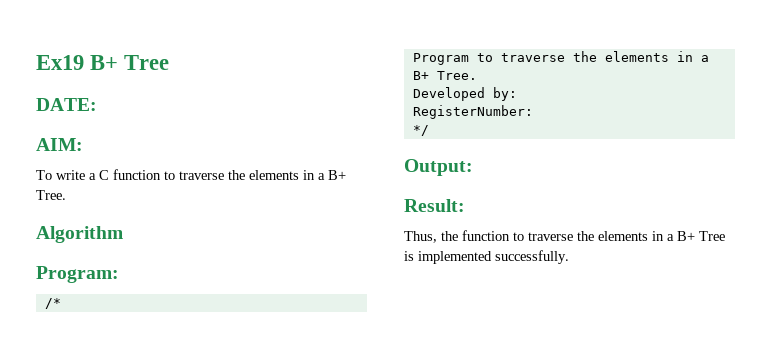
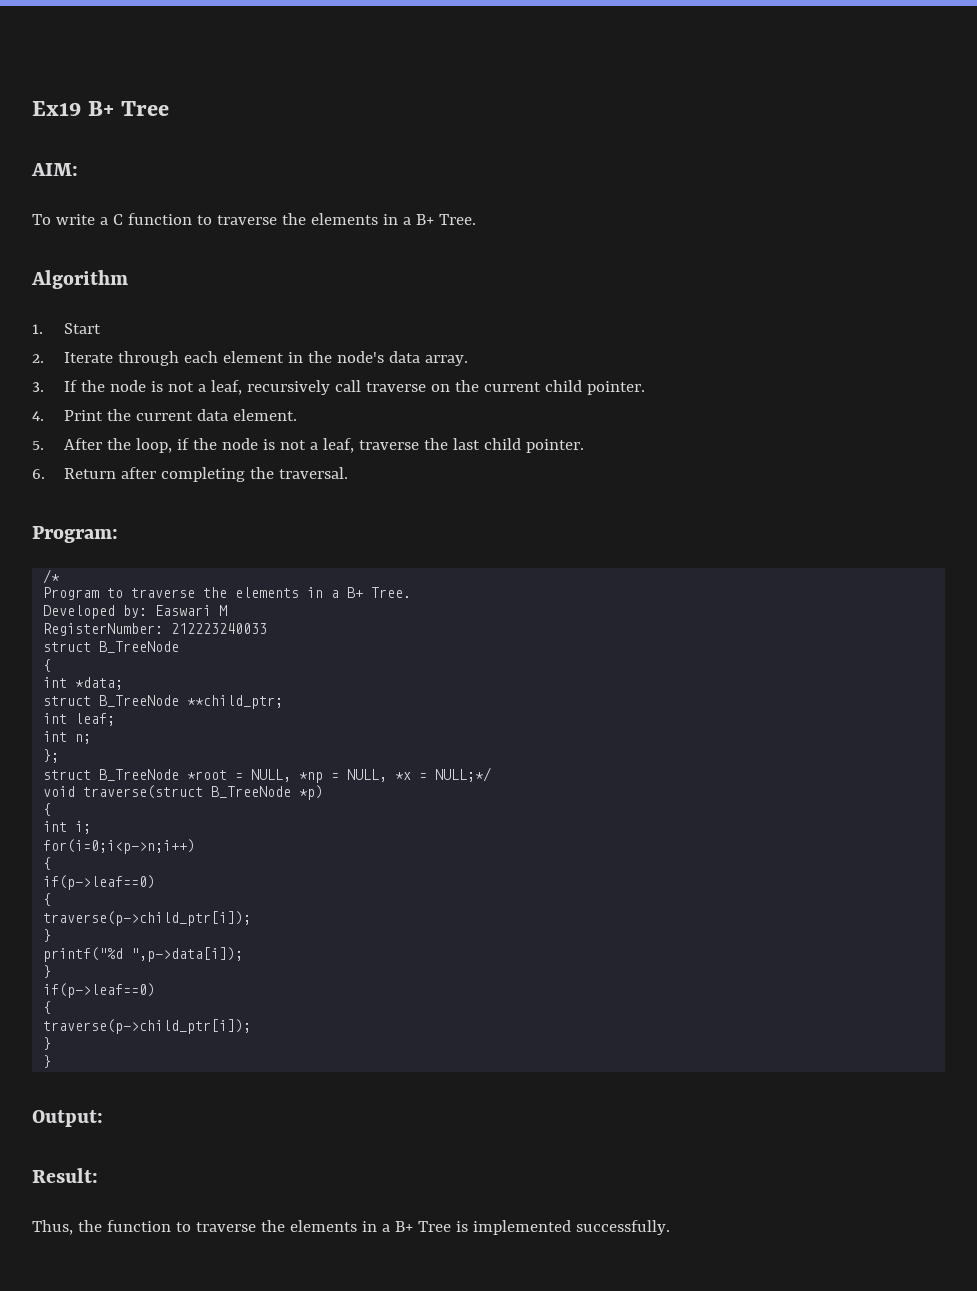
- DATE:
+ 1. Start
+ 2. Iterate through each element in the node's data array.
+ 3. If the node is not a leaf, recursively call traverse on the current child pointer.
+ 4. Print the current data element.
+ 5. After the loop, if the node is not a leaf, traverse the last child pointer.
+ 6. Return after completing the traversal.
- Developed by:
+ Developed by: Easwari M
- RegisterNumber:
- */
+ RegisterNumber: 212223240033
+ struct B_TreeNode
+ {
+ int *data;
+ struct B_TreeNode **child_ptr;
+ int leaf;
+ int n;
+ };
+ struct B_TreeNode *root = NULL, *np = NULL, *x = NULL;*/
+ void traverse(struct B_TreeNode *p)
+ {
+ int i;
+ for(i=0;i<p->n;i++)
+ {
+ if(p->leaf==0)
+ {
+ traverse(p->child_ptr[i]);
+ }
+ printf("%d ",p->data[i]);
+ }
+ if(p->leaf==0)
+ {
+ traverse(p->child_ptr[i]);
+ }
+ }

